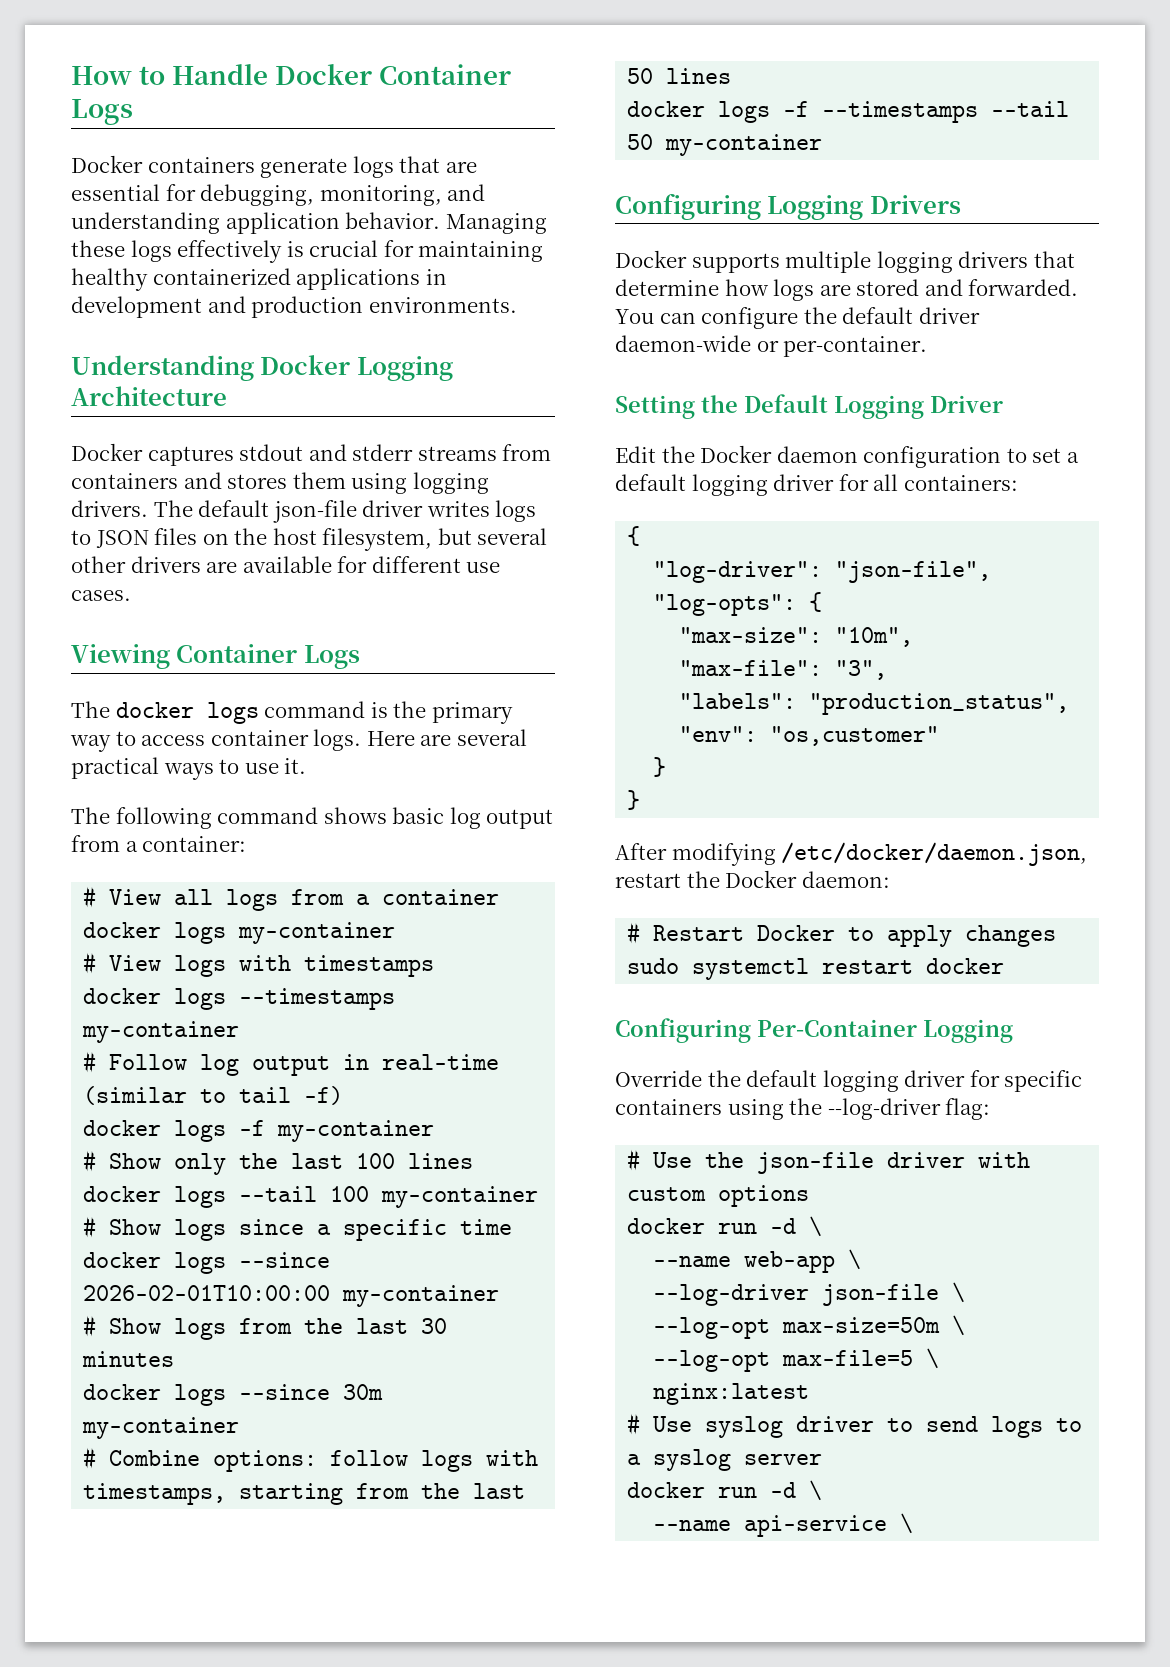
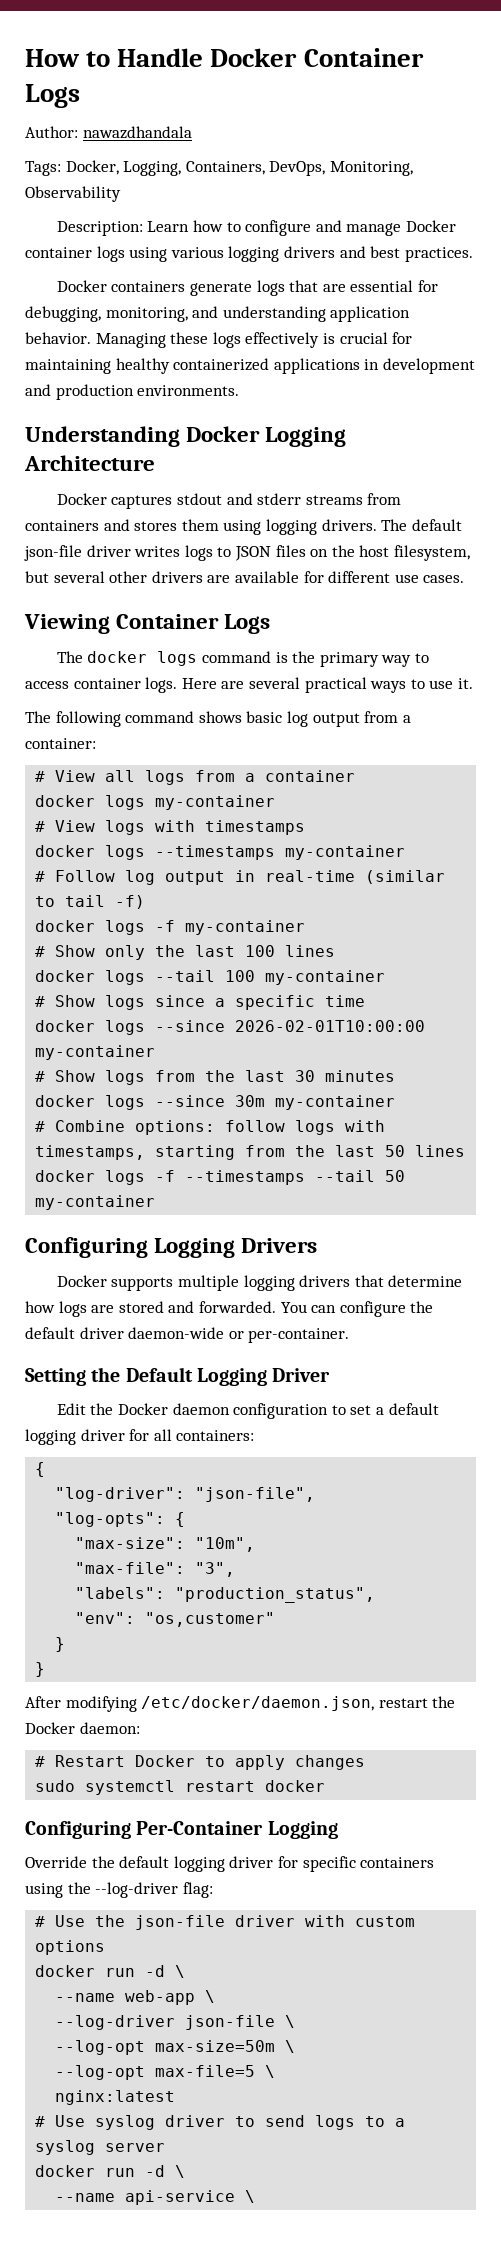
+ Author: nawazdhandala
+ Tags: Docker, Logging, Containers, DevOps, Monitoring, Observability
+ Description: Learn how to configure and manage Docker container logs using various logging drivers and best practices.

